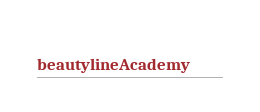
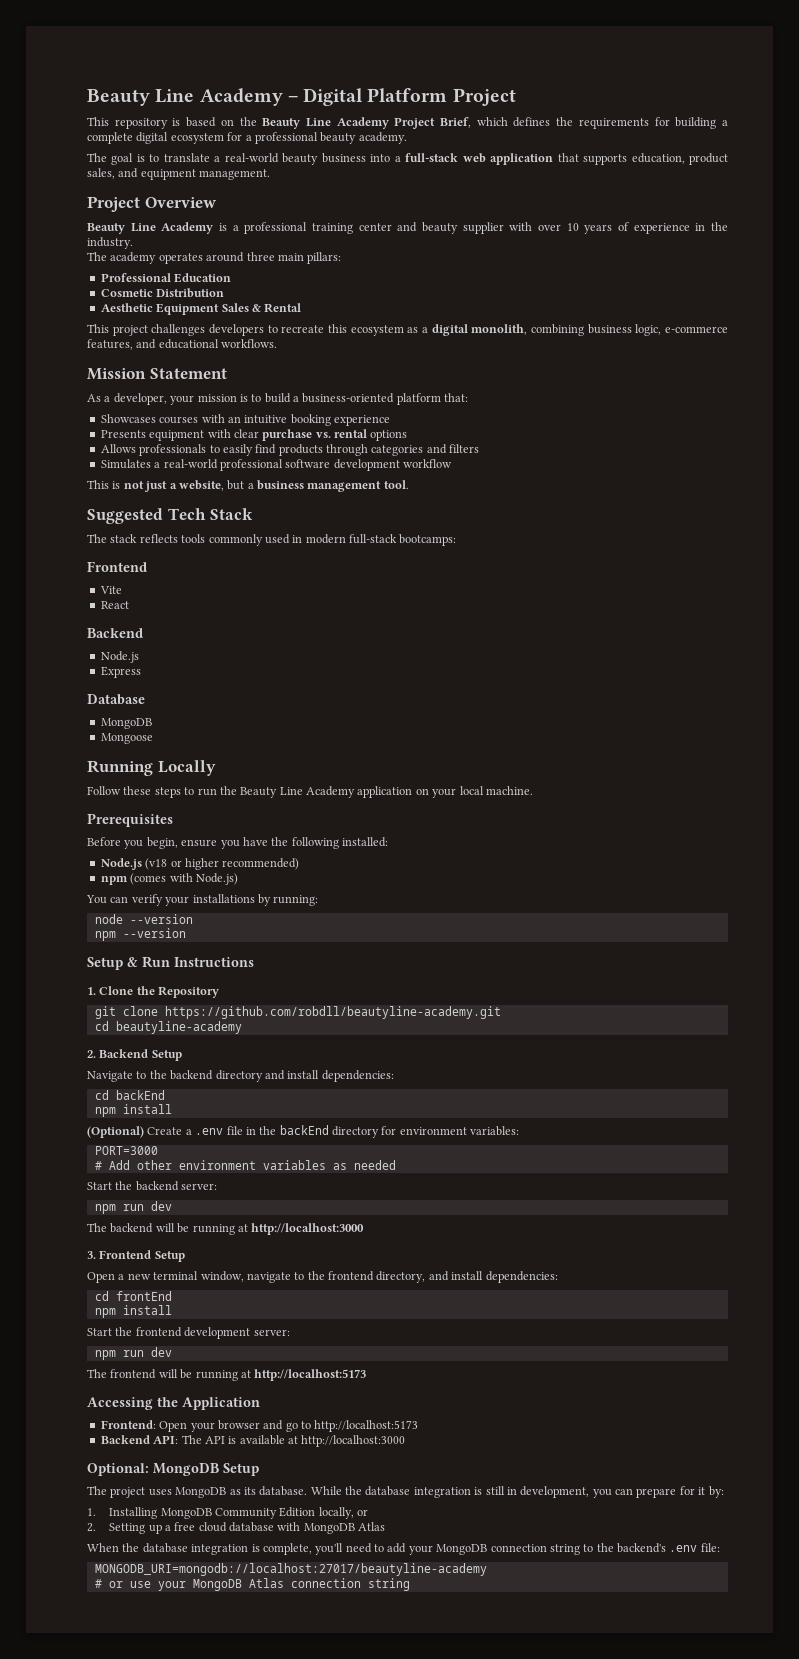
- beautylineAcademy
+ Beauty Line Academy – Digital Platform Project
+ This repository is based on the Beauty Line Academy Project Brief, which defines the requirements for building a complete digital ecosystem for a professional beauty academy.
+ The goal is to translate a real-world beauty business into a full-stack web application that supports education, product sales, and equipment management.
+ Project Overview
+ Beauty Line Academy is a professional training center and beauty supplier with over 10 years of experience in the industry.
+ The academy operates around three main pillars:
+ Professional Education
+ Cosmetic Distribution
+ Aesthetic Equipment Sales & Rental
+ This project challenges developers to recreate this ecosystem as a digital monolith, combining business logic, e-commerce features, and educational workflows.
+ Mission Statement
+ As a developer, your mission is to build a business-oriented platform that:
+ Showcases courses with an intuitive booking experience
+ Presents equipment with clear purchase vs. rental options
+ Allows professionals to easily find products through categories and filters
+ Simulates a real-world professional software development workflow
+ This is not just a website, but a business management tool.
+ Suggested Tech Stack
+ The stack reflects tools commonly used in modern full-stack bootcamps:
+ Frontend
+ Vite
+ React
+ Backend
+ Node.js
+ Express
+ Database
+ MongoDB
+ Mongoose
+ Running Locally
+ Follow these steps to run the Beauty Line Academy application on your local machine.
+ Prerequisites
+ Before you begin, ensure you have the following installed:
+ Node.js (v18 or higher recommended)
+ npm (comes with Node.js)
+ You can verify your installations by running:
+ node --version
+ npm --version
+ Setup & Run Instructions
+ 1. Clone the Repository
+ git clone https://github.com/robdll/beautyline-academy.git
+ cd beautyline-academy
+ 2. Backend Setup
+ Navigate to the backend directory and install dependencies:
+ cd backEnd
+ npm install
+ (Optional) Create a .env file in the backEnd directory for environment variables:
+ PORT=3000
+ # Add other environment variables as needed
+ Start the backend server:
+ npm run dev
+ The backend will be running at http://localhost:3000
+ 3. Frontend Setup
+ Open a new terminal window, navigate to the frontend directory, and install dependencies:
+ cd frontEnd
+ npm install
+ Start the frontend development server:
+ npm run dev
+ The frontend will be running at http://localhost:5173
+ Accessing the Application
+ Frontend: Open your browser and go to http://localhost:5173
+ Backend API: The API is available at http://localhost:3000
+ Optional: MongoDB Setup
+ The project uses MongoDB as its database. While the database integration is still in development, you can prepare for it by:
+ 1. Installing MongoDB Community Edition locally, or
+ 2. Setting up a free cloud database with MongoDB Atlas
+ When the database integration is complete, you'll need to add your MongoDB connection string to the backend's .env file:
+ MONGODB_URI=mongodb://localhost:27017/beautyline-academy
+ # or use your MongoDB Atlas connection string

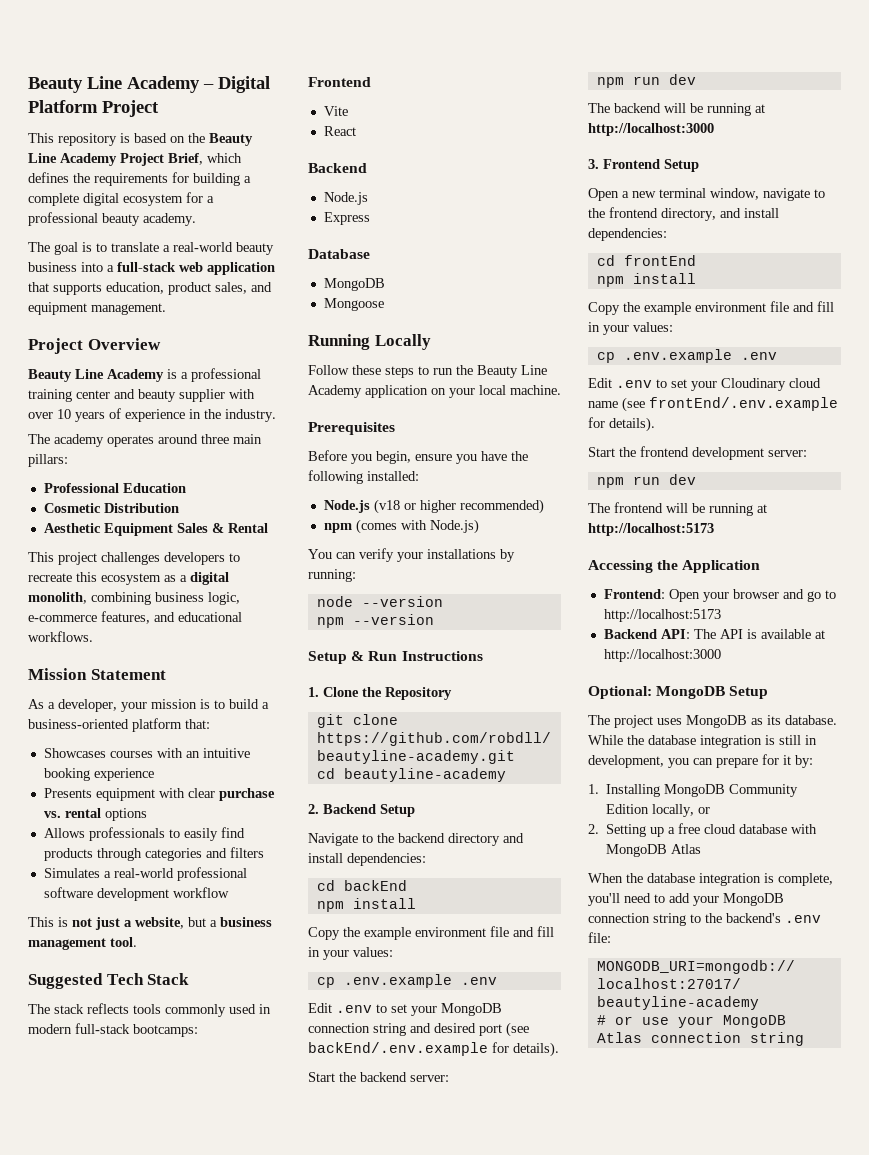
  cd backEnd
  npm install
- (Optional) Create a .env file in the backEnd directory for environment variables:
- PORT=3000
- # Add other environment variables as needed
+ Copy the example environment file and fill in your values:
+ cp .env.example .env
+ Edit .env to set your MongoDB connection string and desired port (see backEnd/.env.example for details).
  cd frontEnd
  npm install
+ Copy the example environment file and fill in your values:
+ cp .env.example .env
+ Edit .env to set your Cloudinary cloud name (see frontEnd/.env.example for details).

